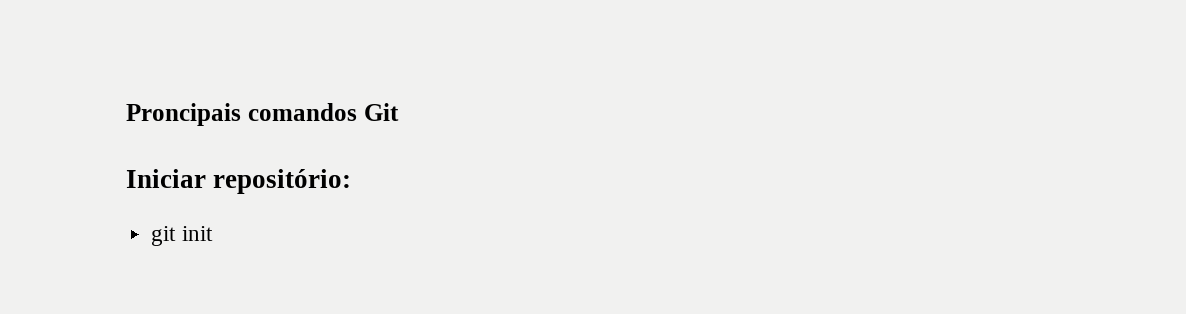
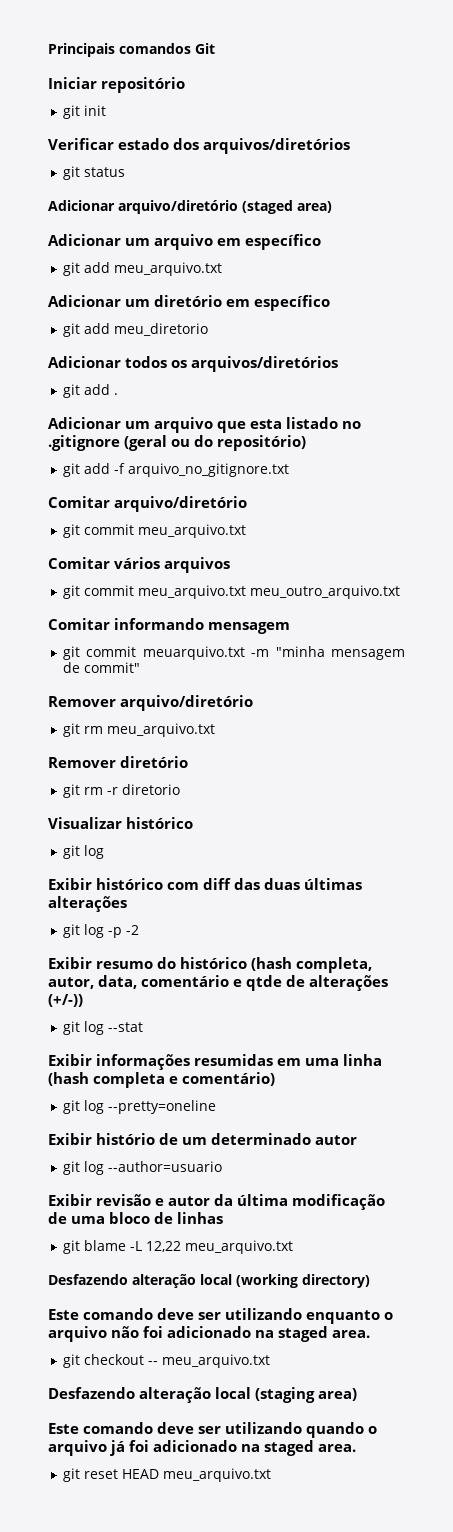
- Proncipais comandos Git
+ Principais comandos Git
- Iniciar repositório:
+ Iniciar repositório
+ Verificar estado dos arquivos/diretórios
+ git status
+ Adicionar arquivo/diretório (staged area)
+ Adicionar um arquivo em específico
+ git add meu_arquivo.txt
+ Adicionar um diretório em específico
+ git add meu_diretorio
+ Adicionar todos os arquivos/diretórios
+ git add .
+ Adicionar um arquivo que esta listado no .gitignore (geral ou do repositório)
+ git add -f arquivo_no_gitignore.txt
+ Comitar arquivo/diretório
+ git commit meu_arquivo.txt
+ Comitar vários arquivos
+ git commit meu_arquivo.txt meu_outro_arquivo.txt
+ Comitar informando mensagem
+ git commit meuarquivo.txt -m "minha mensagem de commit"
+ Remover arquivo/diretório
+ git rm meu_arquivo.txt
+ Remover diretório
+ git rm -r diretorio
+ Visualizar histórico
+ git log
+ Exibir histórico com diff das duas últimas alterações
+ git log -p -2
+ Exibir resumo do histórico (hash completa, autor, data, comentário e qtde de alterações (+/-))
+ git log --stat
+ Exibir informações resumidas em uma linha (hash completa e comentário)
+ git log --pretty=oneline
+ Exibir histório de um determinado autor
+ git log --author=usuario
+ Exibir revisão e autor da última modificação de uma bloco de linhas
+ git blame -L 12,22 meu_arquivo.txt
+ Desfazendo alteração local (working directory)
+ Este comando deve ser utilizando enquanto o arquivo não foi adicionado na staged area.
+ git checkout -- meu_arquivo.txt
+ Desfazendo alteração local (staging area)
+ Este comando deve ser utilizando quando o arquivo já foi adicionado na staged area.
+ git reset HEAD meu_arquivo.txt

